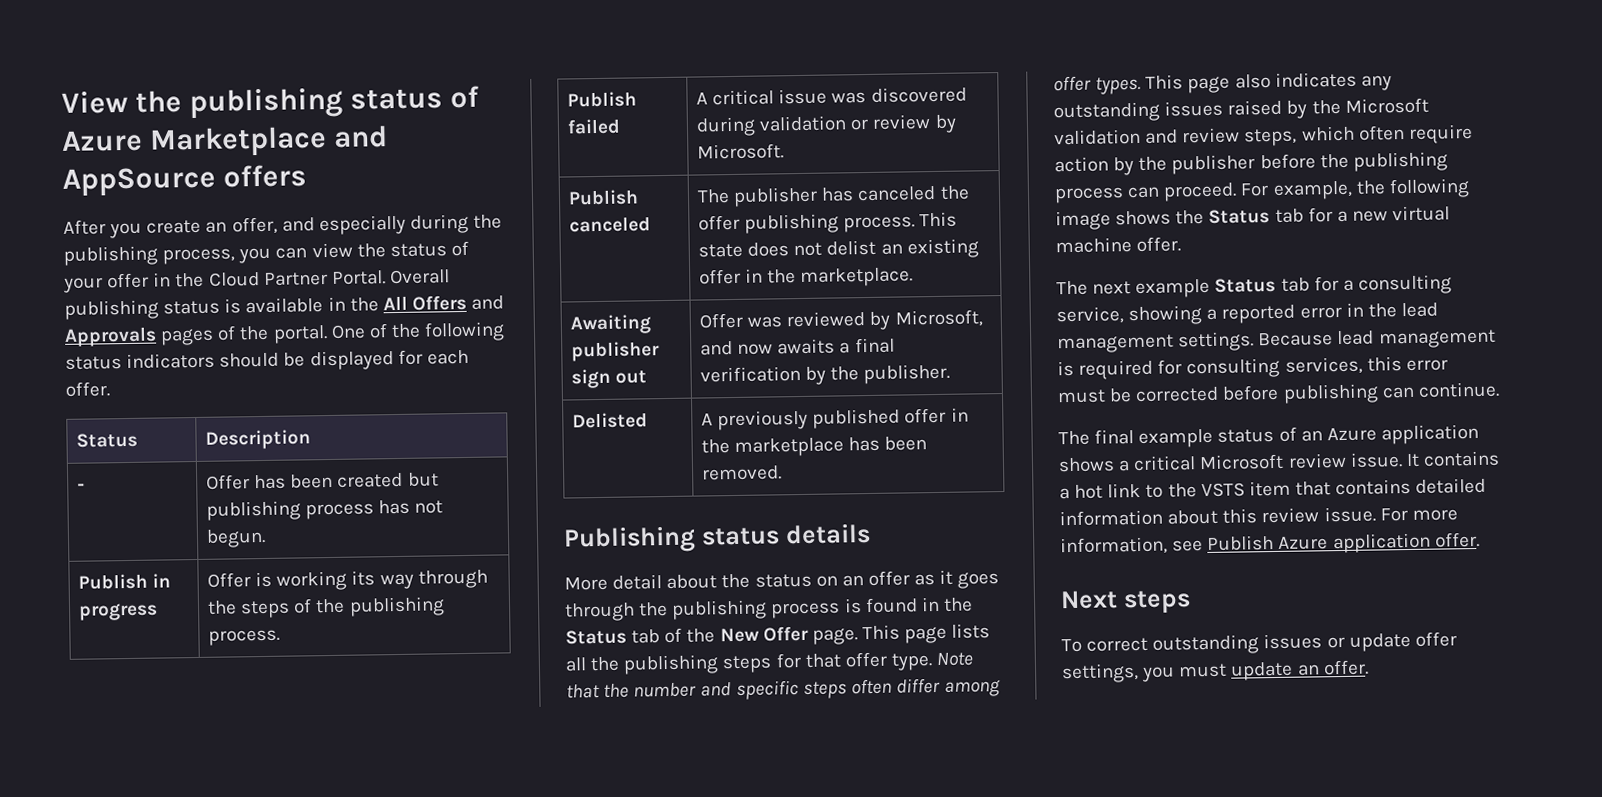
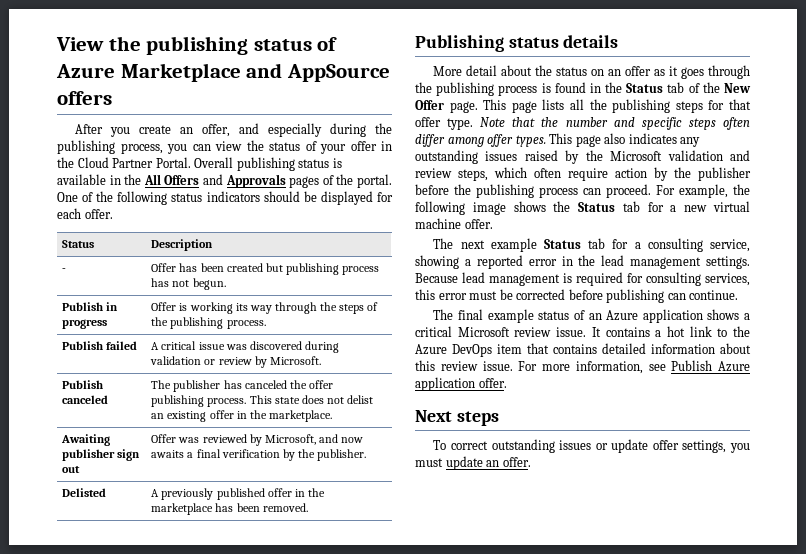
- It contains a hot link to the VSTS item that contains detailed information about this review issue.
+ It contains a hot link to the Azure DevOps item that contains detailed information about this review issue.

